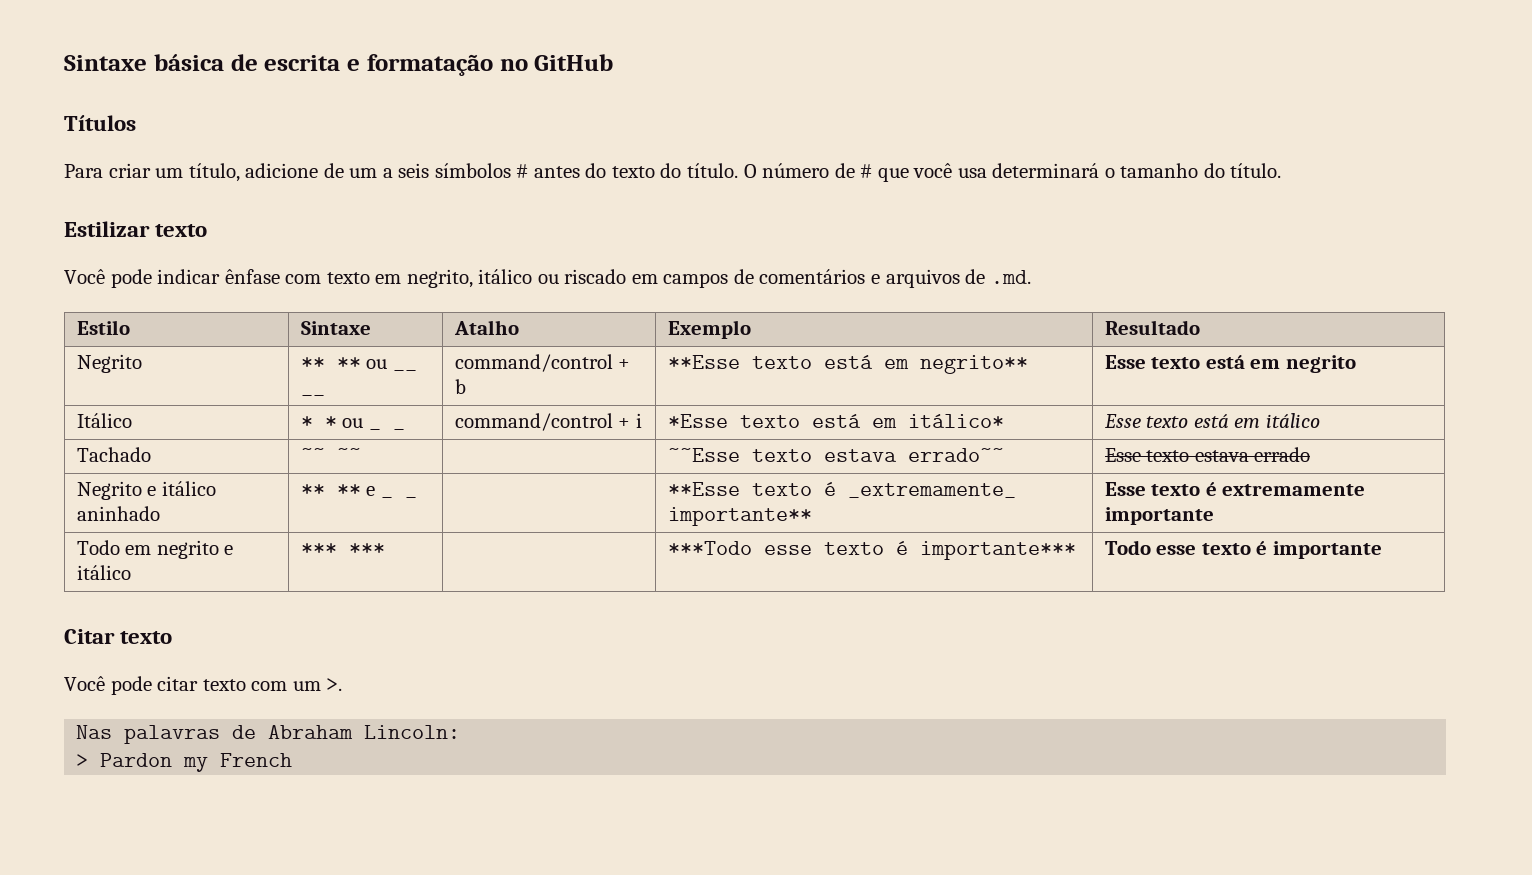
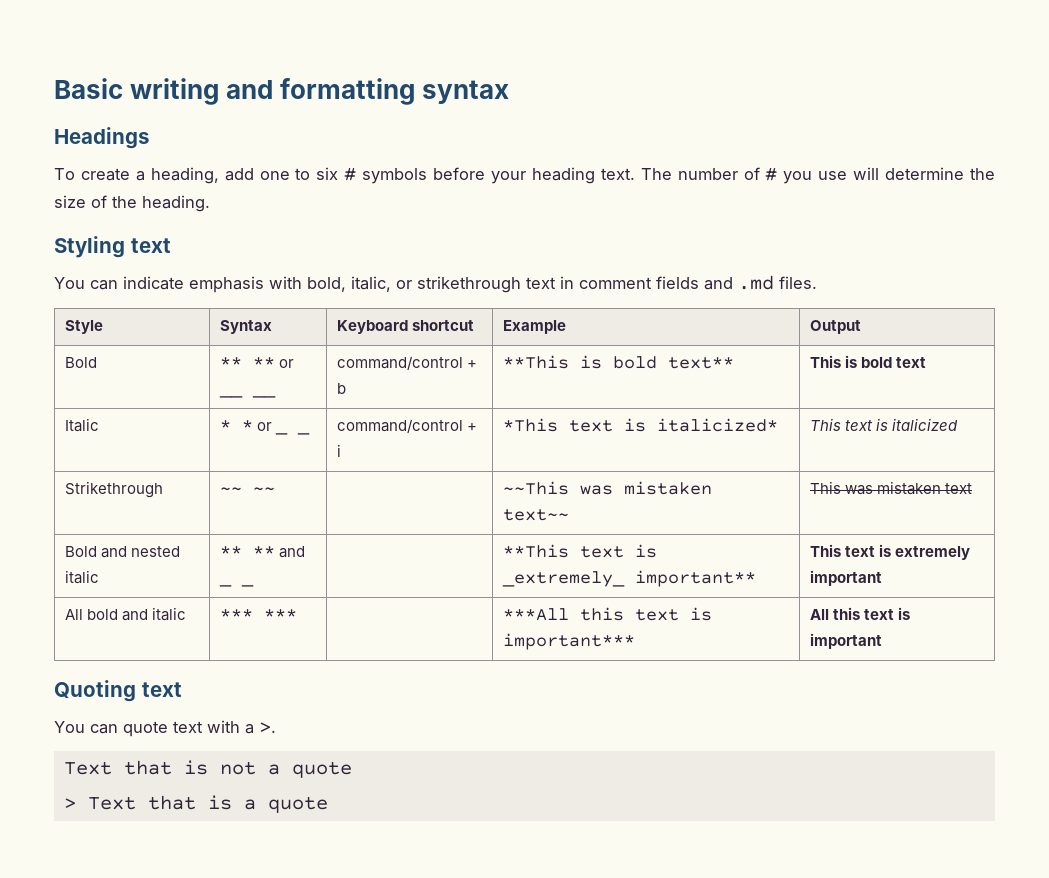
- Sintaxe básica de escrita e formatação no GitHub
- Títulos
- Para criar um título, adicione de um a seis símbolos # antes do texto do título. O número de # que você usa determinará o tamanho do título.
- Estilizar texto
- Você pode indicar ênfase com texto em negrito, itálico ou riscado em campos de comentários e arquivos de .md.
- Estilo | Sintaxe | Atalho | Exemplo | Resultado
- Negrito | ** ** ou __ __ | command/control + b | **Esse texto está em negrito** | Esse texto está em negrito
- Itálico | * * ou _ _ | command/control + i | *Esse texto está em itálico* | Esse texto está em itálico
- Tachado | ~~ ~~ | | ~~Esse texto estava errado~~ | Esse texto estava errado
- Negrito e itálico aninhado | ** ** e _ _ | | **Esse texto é _extremamente_ importante** | Esse texto é extremamente importante
- Todo em negrito e itálico | *** *** | | ***Todo esse texto é importante*** | Todo esse texto é importante
- Citar texto
- Você pode citar texto com um >.
- Nas palavras de Abraham Lincoln:
- > Pardon my French
+ Basic writing and formatting syntax
+ Headings
+ To create a heading, add one to six # symbols before your heading text. The number of # you use will determine the size of the heading.
+ Styling text
+ You can indicate emphasis with bold, italic, or strikethrough text in comment fields and .md files.
+ Style | Syntax | Keyboard shortcut | Example | Output
+ Bold | ** ** or __ __ | command/control + b | **This is bold text** | This is bold text
+ Italic | * * or _ _ | command/control + i | *This text is italicized* | This text is italicized
+ Strikethrough | ~~ ~~ | | ~~This was mistaken text~~ | This was mistaken text
+ Bold and nested italic | ** ** and _ _ | | **This text is _extremely_ important** | This text is extremely important
+ All bold and italic | *** *** | | ***All this text is important*** | All this text is important
+ Quoting text
+ You can quote text with a >.
+ Text that is not a quote
+ > Text that is a quote

